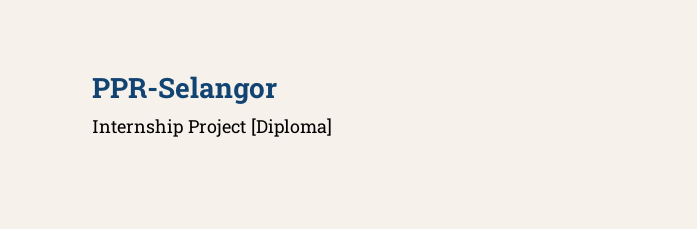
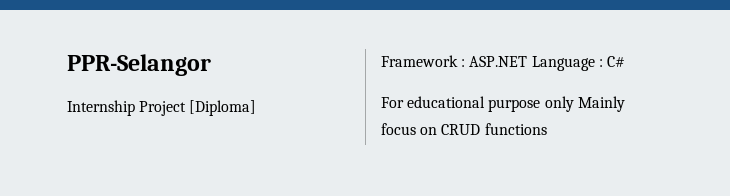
+ Framework : ASP.NET Language : C#
+ For educational purpose only Mainly focus on CRUD functions

